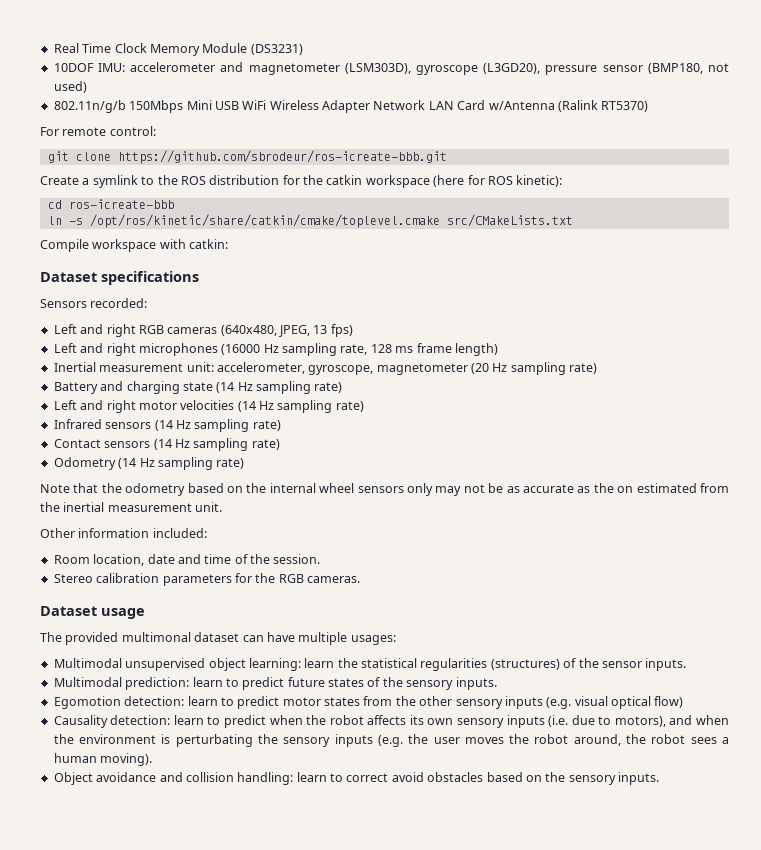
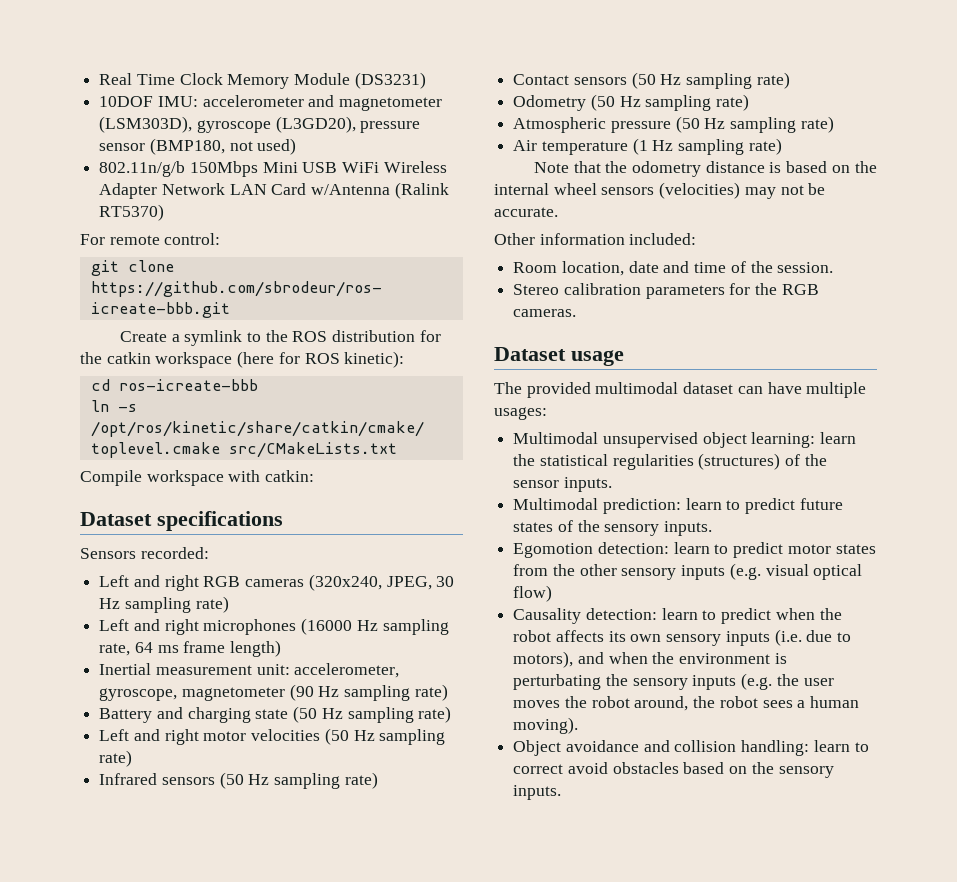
- Left and right RGB cameras (640x480, JPEG, 13 fps)
+ Left and right RGB cameras (320x240, JPEG, 30 Hz sampling rate)
- Left and right microphones (16000 Hz sampling rate, 128 ms frame length)
+ Left and right microphones (16000 Hz sampling rate, 64 ms frame length)
- Inertial measurement unit: accelerometer, gyroscope, magnetometer (20 Hz sampling rate)
+ Inertial measurement unit: accelerometer, gyroscope, magnetometer (90 Hz sampling rate)
- Battery and charging state (14 Hz sampling rate)
+ Battery and charging state (50 Hz sampling rate)
- Left and right motor velocities (14 Hz sampling rate)
+ Left and right motor velocities (50 Hz sampling rate)
- Infrared sensors (14 Hz sampling rate)
+ Infrared sensors (50 Hz sampling rate)
- Contact sensors (14 Hz sampling rate)
+ Contact sensors (50 Hz sampling rate)
- Odometry (14 Hz sampling rate)
+ Odometry (50 Hz sampling rate)
+ Atmospheric pressure (50 Hz sampling rate)
+ Air temperature (1 Hz sampling rate)
- Note that the odometry based on the internal wheel sensors only may not be as accurate as the on estimated from the inertial measurement unit.
+ Note that the odometry distance is based on the internal wheel sensors (velocities) may not be accurate.
- The provided multimonal dataset can have multiple usages:
+ The provided multimodal dataset can have multiple usages:

